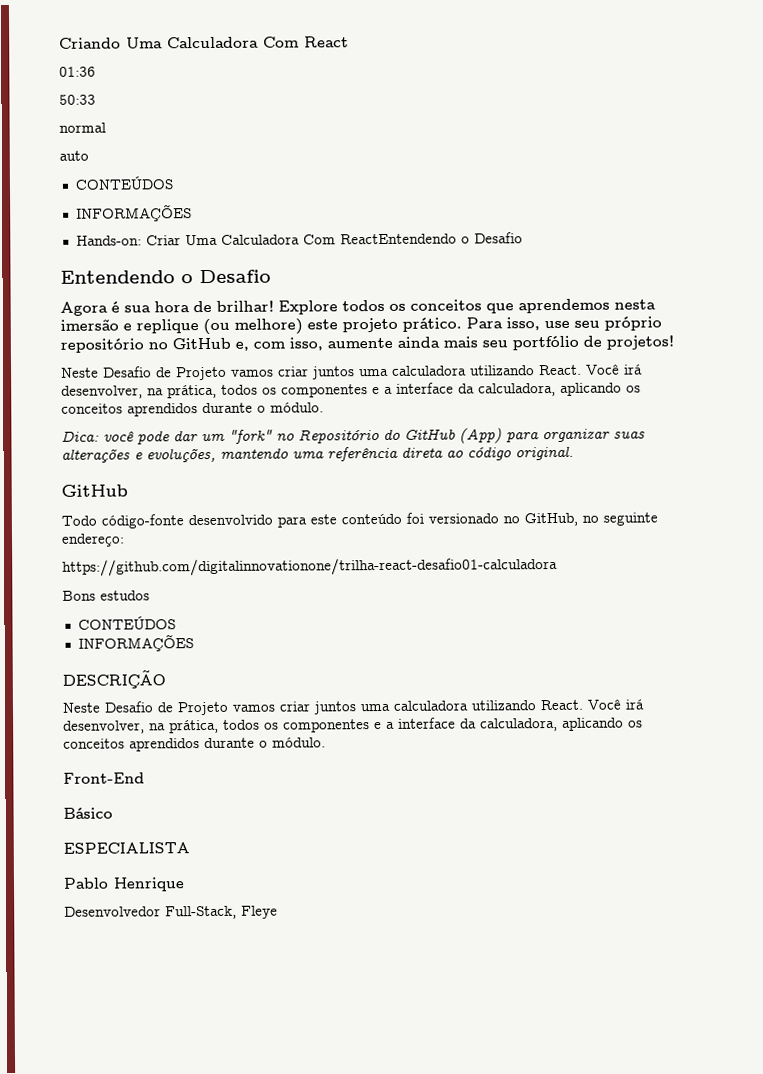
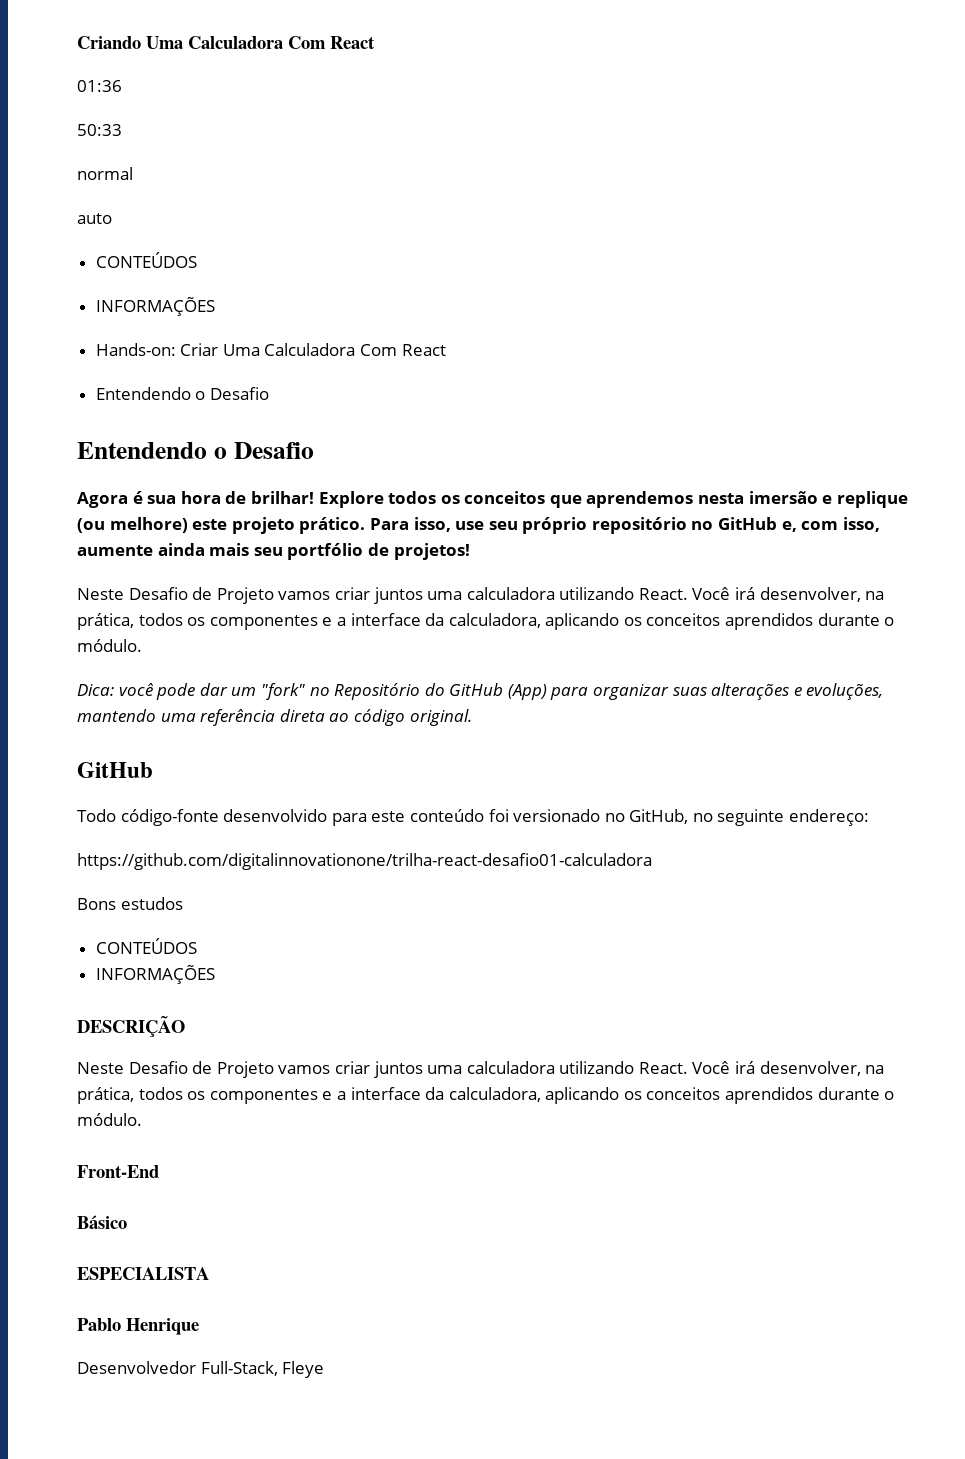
- Hands-on: Criar Uma Calculadora Com ReactEntendendo o Desafio
+ Hands-on: Criar Uma Calculadora Com React
+ Entendendo o Desafio

